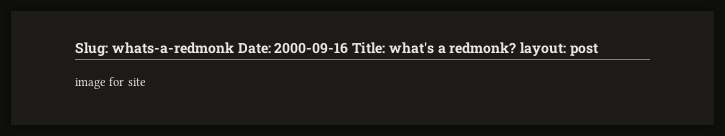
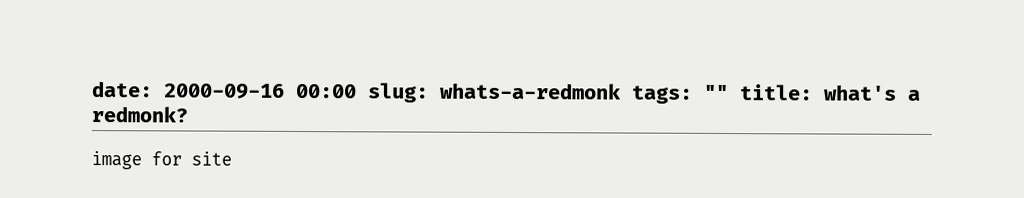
- Slug: whats-a-redmonk Date: 2000-09-16 Title: what's a redmonk? layout: post
+ date: 2000-09-16 00:00 slug: whats-a-redmonk tags: "" title: what's a redmonk?

